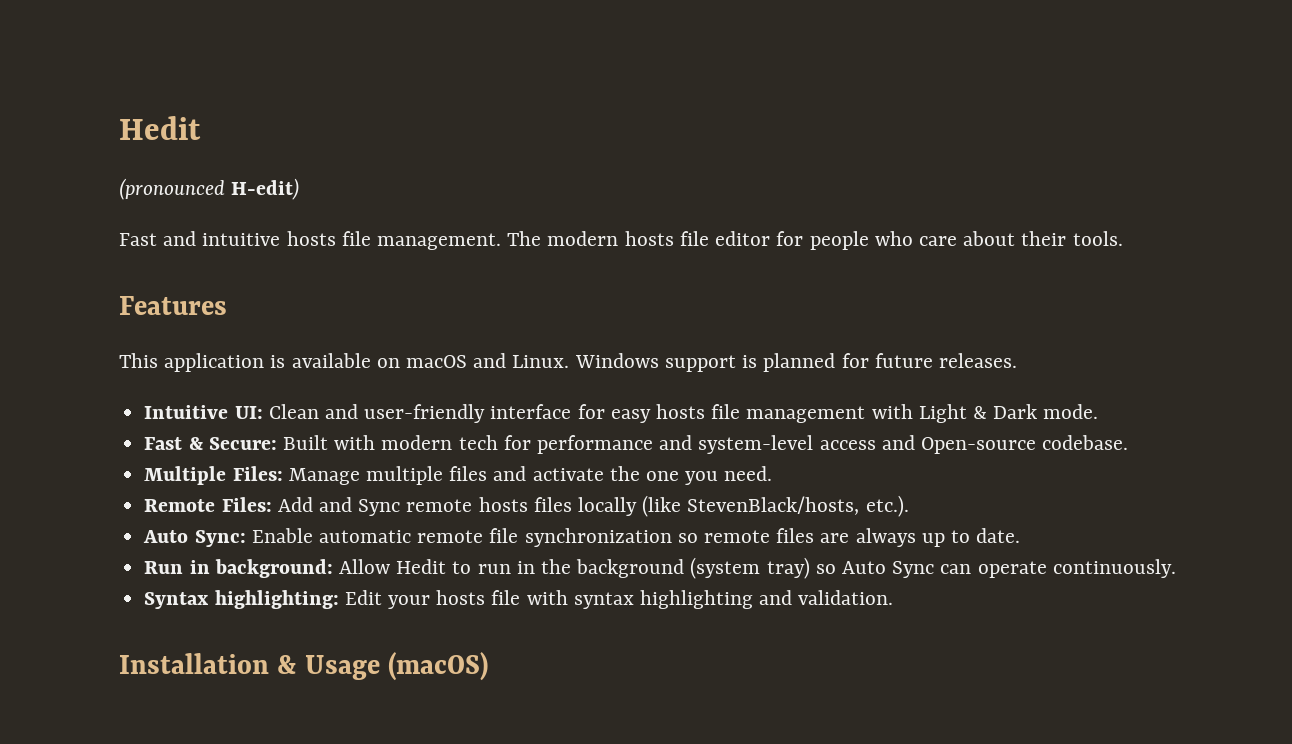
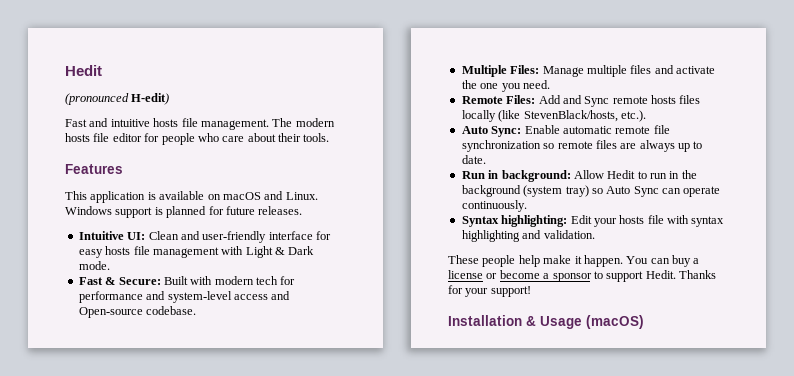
+ These people help make it happen. You can buy a license or become a sponsor to support Hedit. Thanks for your support!

